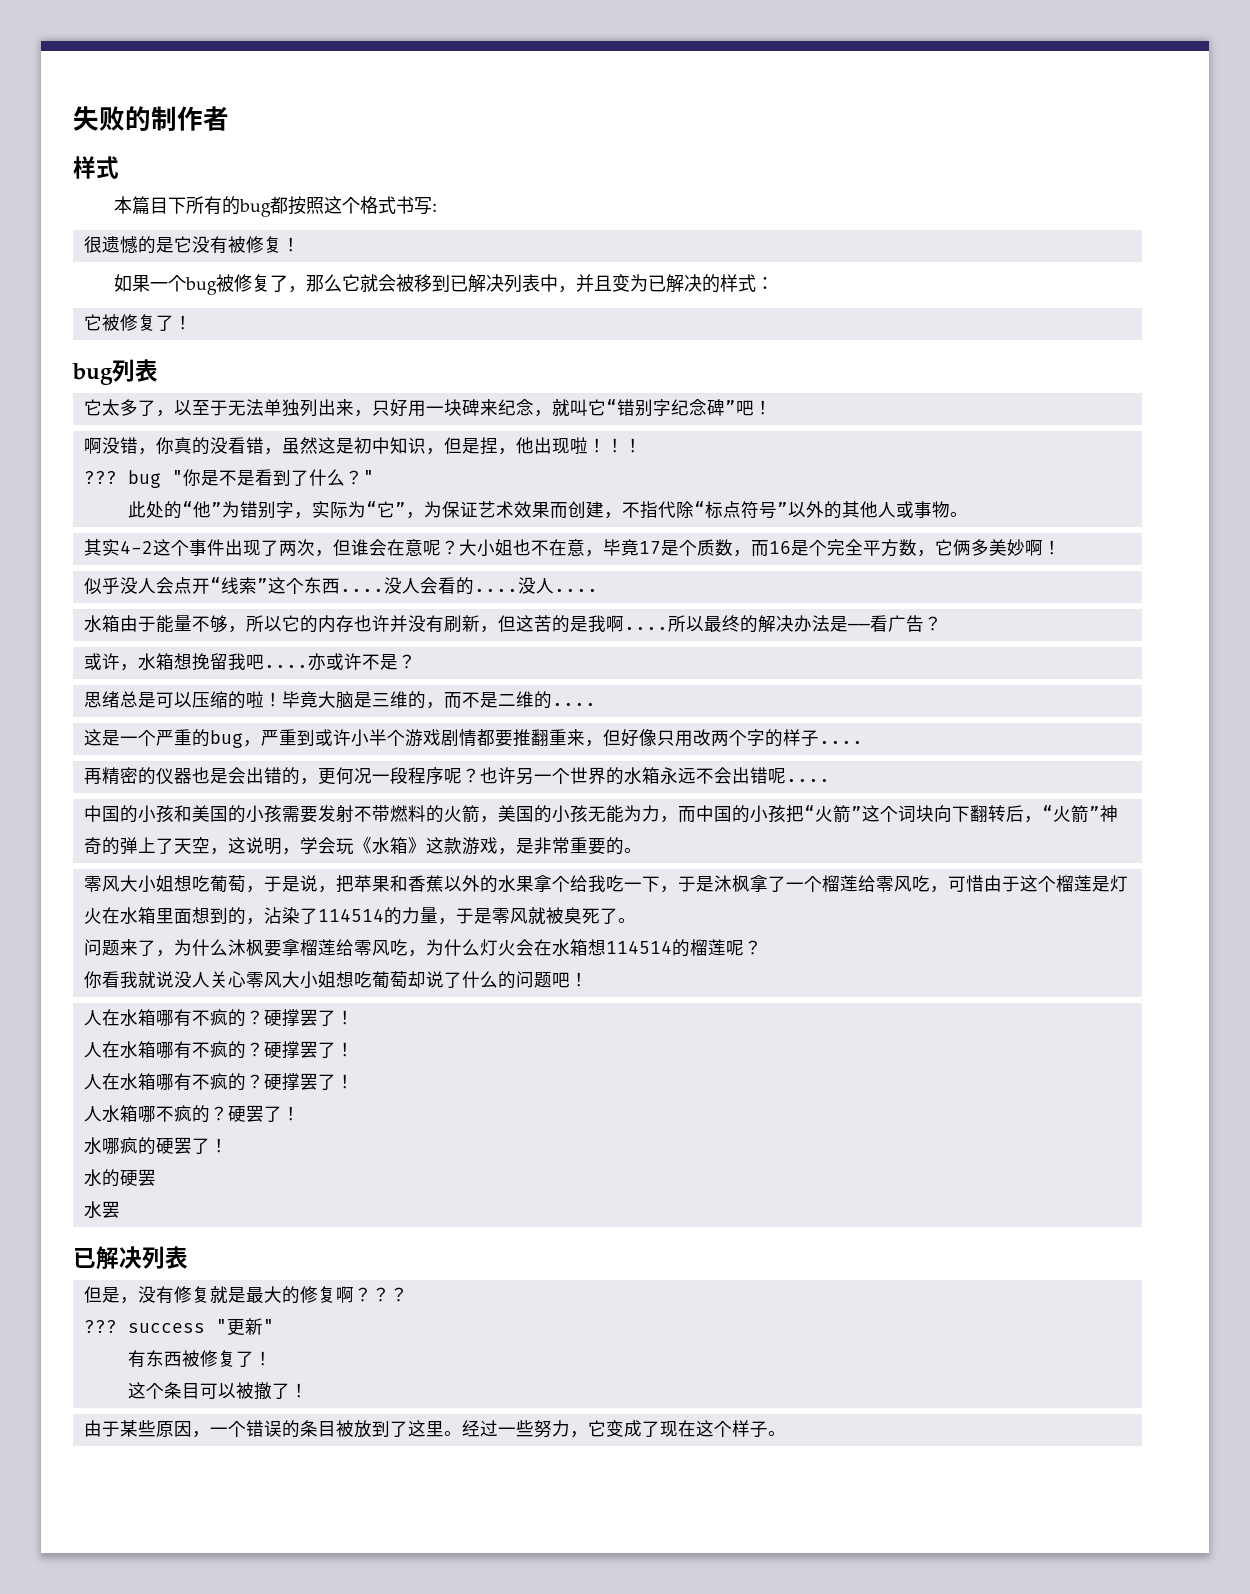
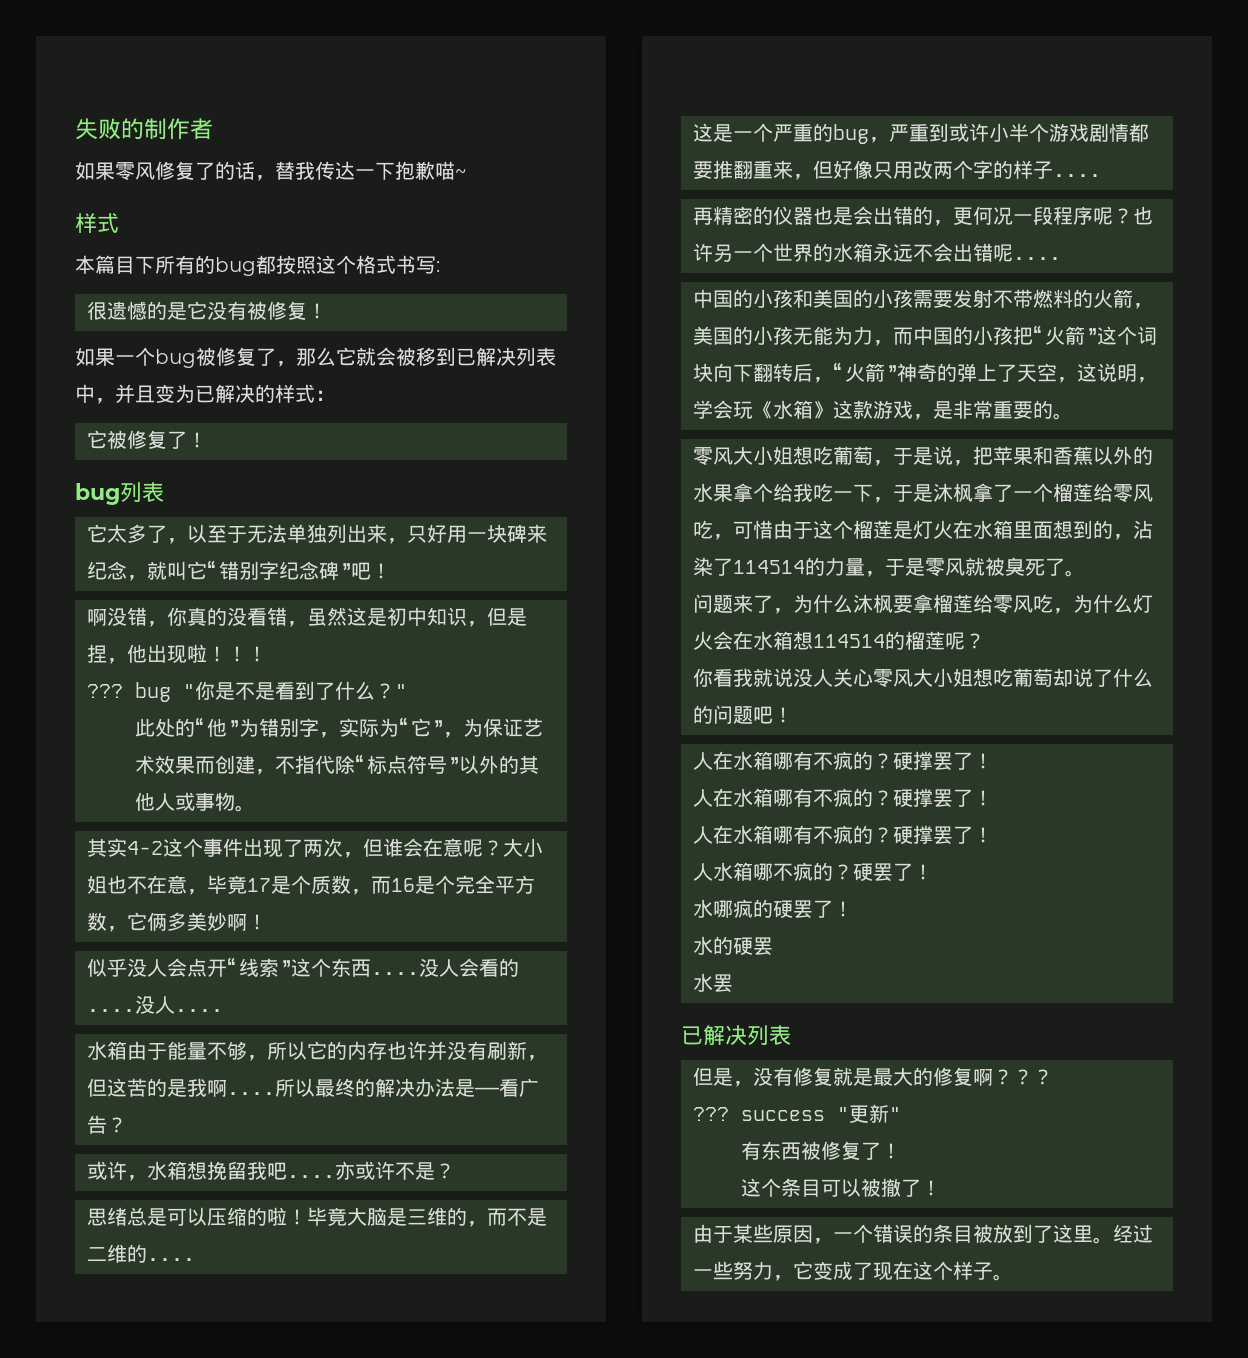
+ 如果零风修复了的话，替我传达一下抱歉喵~

